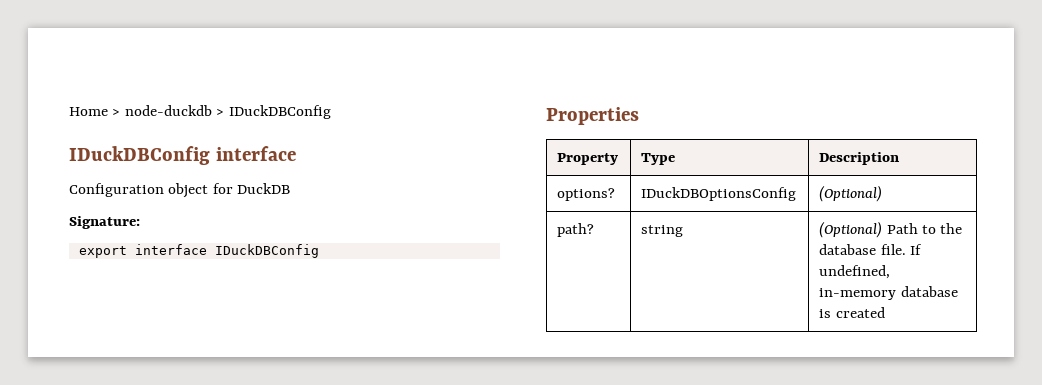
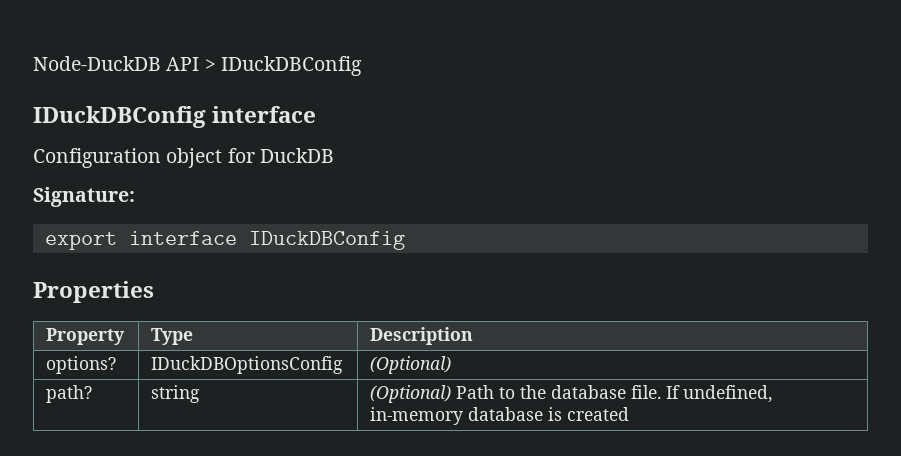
- Home > node-duckdb > IDuckDBConfig
+ Node-DuckDB API > IDuckDBConfig

